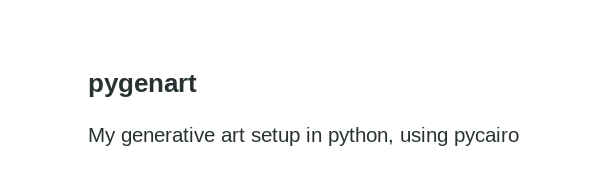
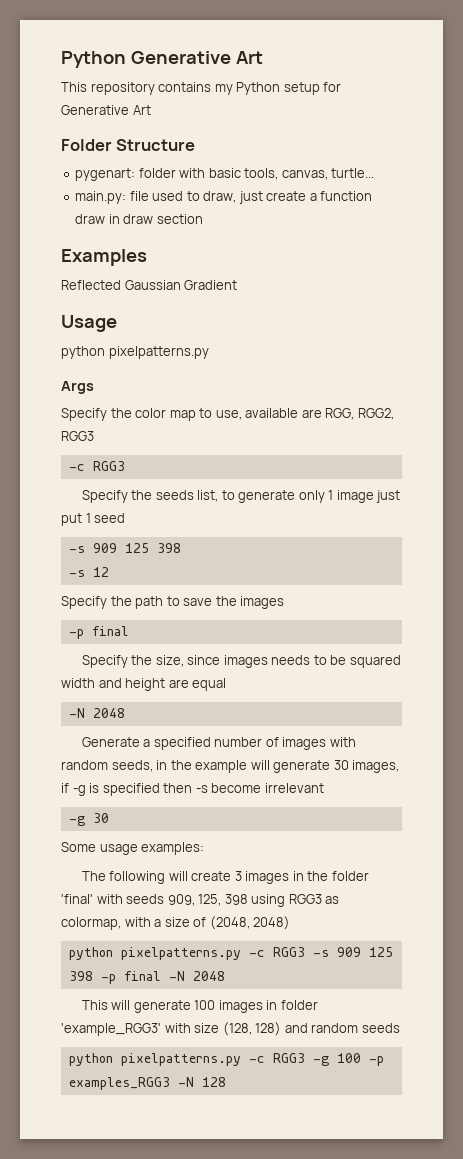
- pygenart
- My generative art setup in python, using pycairo
+ Python Generative Art
+ This repository contains my Python setup for Generative Art
+ Folder Structure
+ pygenart: folder with basic tools, canvas, turtle...
+ main.py: file used to draw, just create a function draw in draw section
+ Examples
+ Reflected Gaussian Gradient
+ Usage
+ python pixelpatterns.py
+ Args
+ Specify the color map to use, available are RGG, RGG2, RGG3
+ -c RGG3
+ Specify the seeds list, to generate only 1 image just put 1 seed
+ -s 909 125 398
+ -s 12
+ Specify the path to save the images
+ -p final
+ Specify the size, since images needs to be squared width and height are equal
+ -N 2048
+ Generate a specified number of images with random seeds, in the example will generate 30 images, if -g is specified then -s become irrelevant
+ -g 30
+ Some usage examples:
+ The following will create 3 images in the folder 'final' with seeds 909, 125, 398 using RGG3 as colormap, with a size of (2048, 2048)
+ python pixelpatterns.py -c RGG3 -s 909 125 398 -p final -N 2048
+ This will generate 100 images in folder 'example_RGG3' with size (128, 128) and random seeds
+ python pixelpatterns.py -c RGG3 -g 100 -p examples_RGG3 -N 128

